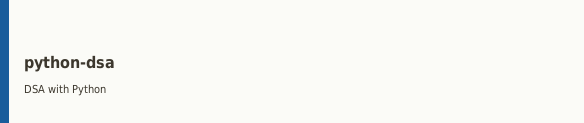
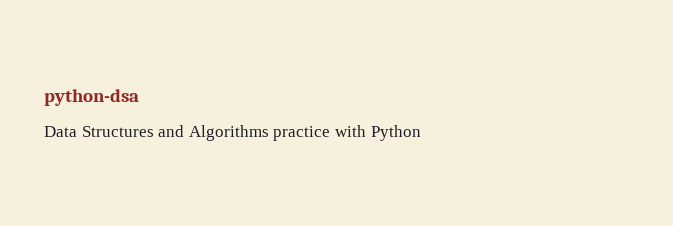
- DSA with Python
+ Data Structures and Algorithms practice with Python

